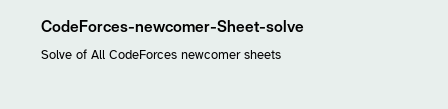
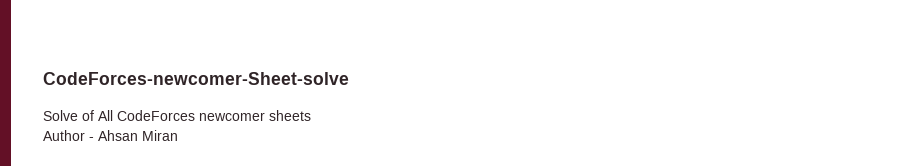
+ Author - Ahsan Miran

